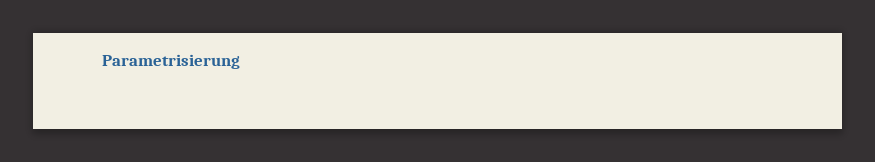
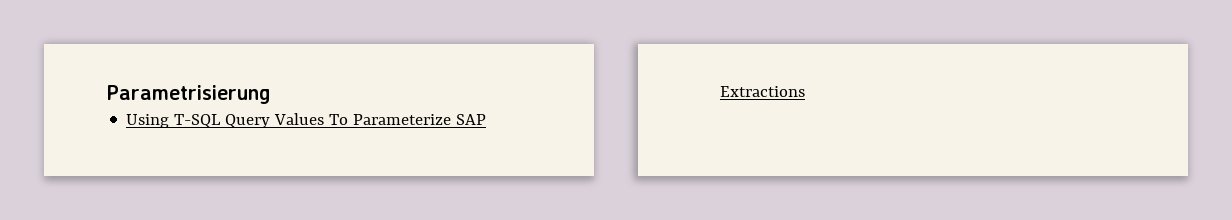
+ Using T-SQL Query Values To Parameterize SAP Extractions

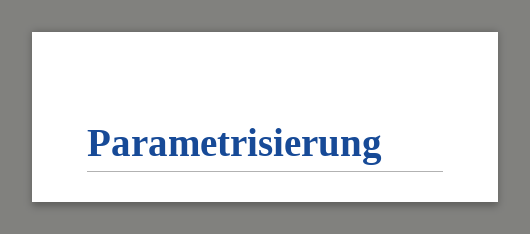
- Using T-SQL Query Values To Parameterize SAP Extractions

